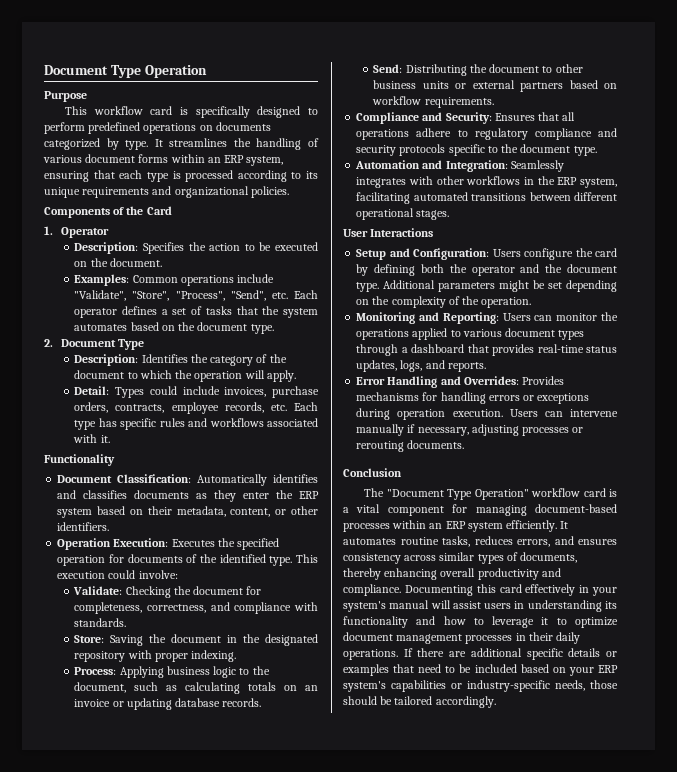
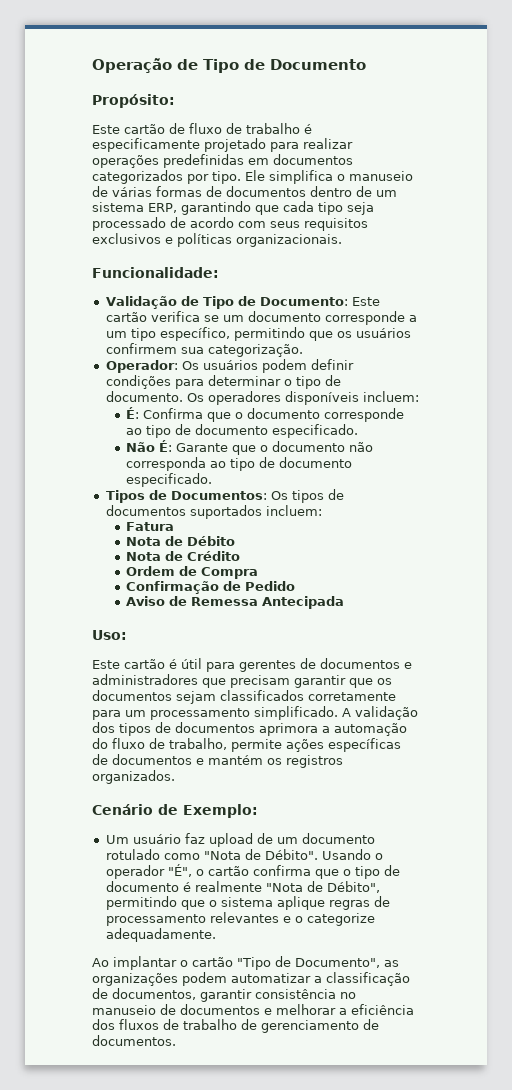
- Document Type Operation
- Purpose
- This workflow card is specifically designed to perform predefined operations on documents categorized by type. It streamlines the handling of various document forms within an ERP system, ensuring that each type is processed according to its unique requirements and organizational policies.
- Components of the Card
- 1. Operator
- Description: Specifies the action to be executed on the document.
- Examples: Common operations include "Validate", "Store", "Process", "Send", etc. Each operator defines a set of tasks that the system automates based on the document type.
- 2. Document Type
- Description: Identifies the category of the document to which the operation will apply.
- Detail: Types could include invoices, purchase orders, contracts, employee records, etc. Each type has specific rules and workflows associated with it.
- Functionality
- Document Classification: Automatically identifies and classifies documents as they enter the ERP system based on their metadata, content, or other identifiers.
- Operation Execution: Executes the specified operation for documents of the identified type. This execution could involve:
- Validate: Checking the document for completeness, correctness, and compliance with standards.
- Store: Saving the document in the designated repository with proper indexing.
- Process: Applying business logic to the document, such as calculating totals on an invoice or updating database records.
- Send: Distributing the document to other business units or external partners based on workflow requirements.
- Compliance and Security: Ensures that all operations adhere to regulatory compliance and security protocols specific to the document type.
- Automation and Integration: Seamlessly integrates with other workflows in the ERP system, facilitating automated transitions between different operational stages.
- User Interactions
- Setup and Configuration: Users configure the card by defining both the operator and the document type. Additional parameters might be set depending on the complexity of the operation.
- Monitoring and Reporting: Users can monitor the operations applied to various document types through a dashboard that provides real-time status updates, logs, and reports.
- Error Handling and Overrides: Provides mechanisms for handling errors or exceptions during operation execution. Users can intervene manually if necessary, adjusting processes or rerouting documents.
- Conclusion
- The "Document Type Operation" workflow card is a vital component for managing document-based processes within an ERP system efficiently. It automates routine tasks, reduces errors, and ensures consistency across similar types of documents, thereby enhancing overall productivity and compliance. Documenting this card effectively in your system's manual will assist users in understanding its functionality and how to leverage it to optimize document management processes in their daily operations. If there are additional specific details or examples that need to be included based on your ERP system's capabilities or industry-specific needs, those should be tailored accordingly.
+ Operação de Tipo de Documento
+ Propósito:
+ Este cartão de fluxo de trabalho é especificamente projetado para realizar operações predefinidas em documentos categorizados por tipo. Ele simplifica o manuseio de várias formas de documentos dentro de um sistema ERP, garantindo que cada tipo seja processado de acordo com seus requisitos exclusivos e políticas organizacionais.
+ Funcionalidade:
+ Validação de Tipo de Documento: Este cartão verifica se um documento corresponde a um tipo específico, permitindo que os usuários confirmem sua categorização.
+ Operador: Os usuários podem definir condições para determinar o tipo de documento. Os operadores disponíveis incluem:
+ É: Confirma que o documento corresponde ao tipo de documento especificado.
+ Não É: Garante que o documento não corresponda ao tipo de documento especificado.
+ Tipos de Documentos: Os tipos de documentos suportados incluem:
+ Fatura
+ Nota de Débito
+ Nota de Crédito
+ Ordem de Compra
+ Confirmação de Pedido
+ Aviso de Remessa Antecipada
+ Uso:
+ Este cartão é útil para gerentes de documentos e administradores que precisam garantir que os documentos sejam classificados corretamente para um processamento simplificado. A validação dos tipos de documentos aprimora a automação do fluxo de trabalho, permite ações específicas de documentos e mantém os registros organizados.
+ Cenário de Exemplo:
+ Um usuário faz upload de um documento rotulado como "Nota de Débito". Usando o operador "É", o cartão confirma que o tipo de documento é realmente "Nota de Débito", permitindo que o sistema aplique regras de processamento relevantes e o categorize adequadamente.
+ Ao implantar o cartão "Tipo de Documento", as organizações podem automatizar a classificação de documentos, garantir consistência no manuseio de documentos e melhorar a eficiência dos fluxos de trabalho de gerenciamento de documentos.

